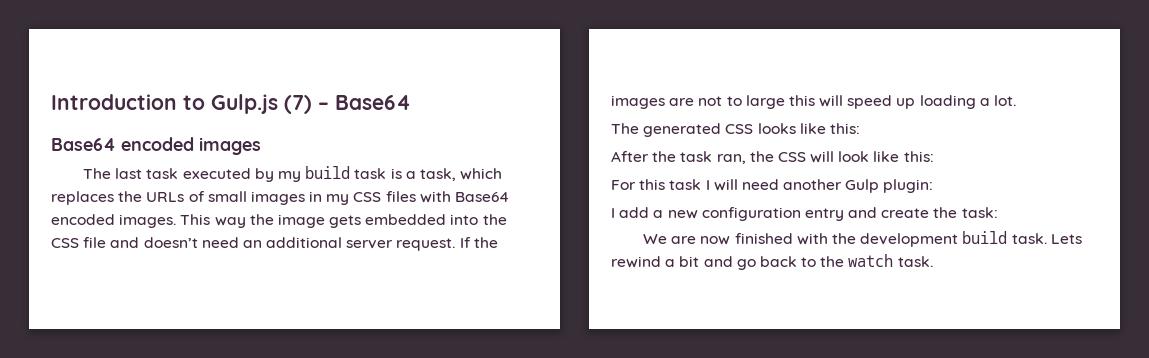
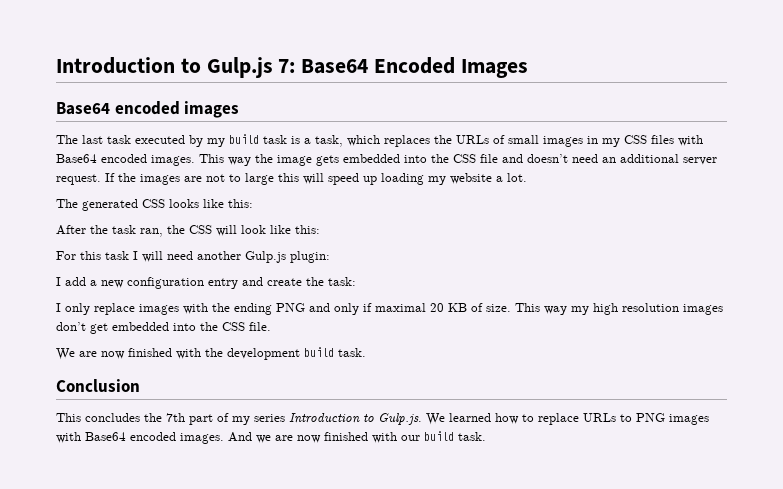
- Introduction to Gulp.js (7) – Base64
+ Introduction to Gulp.js 7: Base64 Encoded Images
- If the images are not to large this will speed up loading a lot.
+ If the images are not to large this will speed up loading my website a lot.
- For this task I will need another Gulp plugin:
+ For this task I will need another Gulp.js plugin:
+ I only replace images with the ending PNG and only if maximal 20 KB of size. This way my high resolution images don’t get embedded into the CSS file.
- We are now finished with the development build task. Lets rewind a bit and go back to the watch task.
+ We are now finished with the development build task.
+ Conclusion
+ This concludes the 7th part of my series Introduction to Gulp.js. We learned how to replace URLs to PNG images with Base64 encoded images. And we are now finished with our build task.

